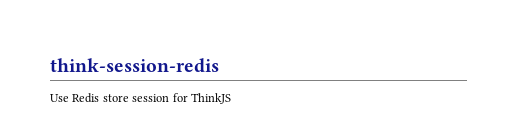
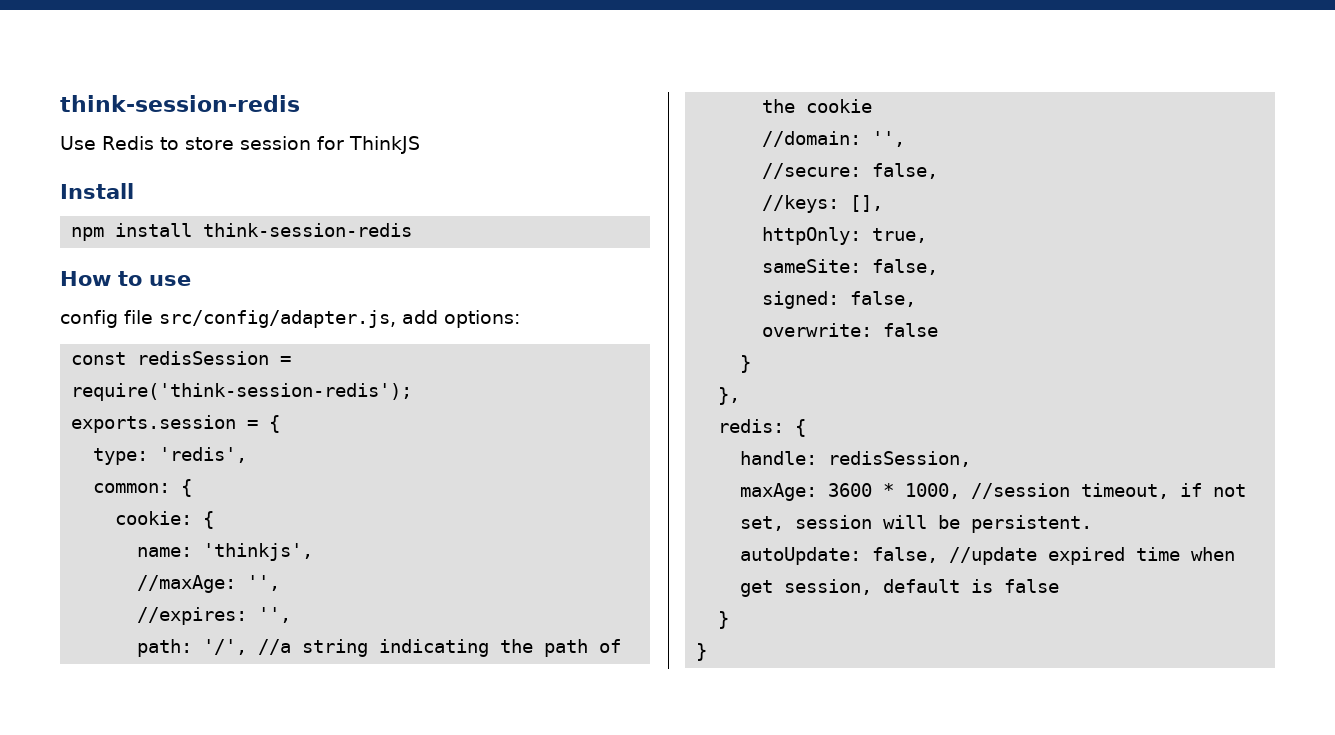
- Use Redis store session for ThinkJS
+ Use Redis to store session for ThinkJS
+ Install
+ npm install think-session-redis
+ How to use
+ config file src/config/adapter.js, add options:
+ const redisSession = require('think-session-redis');
+ exports.session = {
+ type: 'redis',
+ common: {
+ cookie: {
+ name: 'thinkjs',
+ //maxAge: '',
+ //expires: '',
+ path: '/', //a string indicating the path of the cookie
+ //domain: '',
+ //secure: false,
+ //keys: [],
+ httpOnly: true,
+ sameSite: false,
+ signed: false,
+ overwrite: false
+ }
+ },
+ redis: {
+ handle: redisSession,
+ maxAge: 3600 * 1000, //session timeout, if not set, session will be persistent.
+ autoUpdate: false, //update expired time when get session, default is false
+ }
+ }

